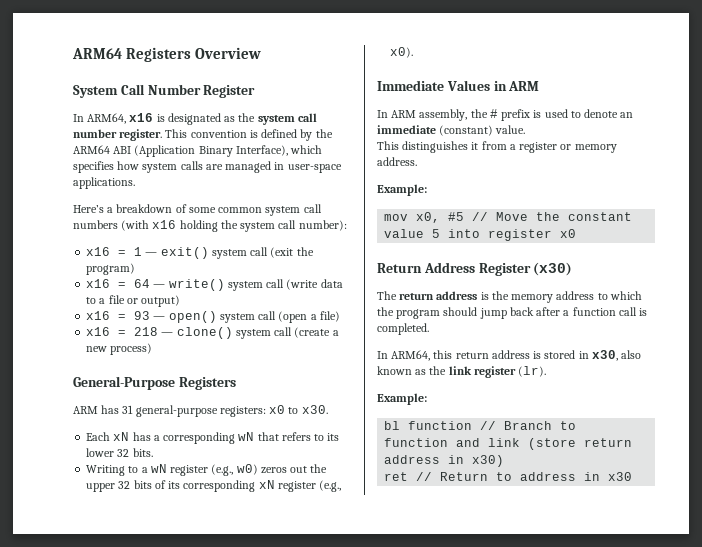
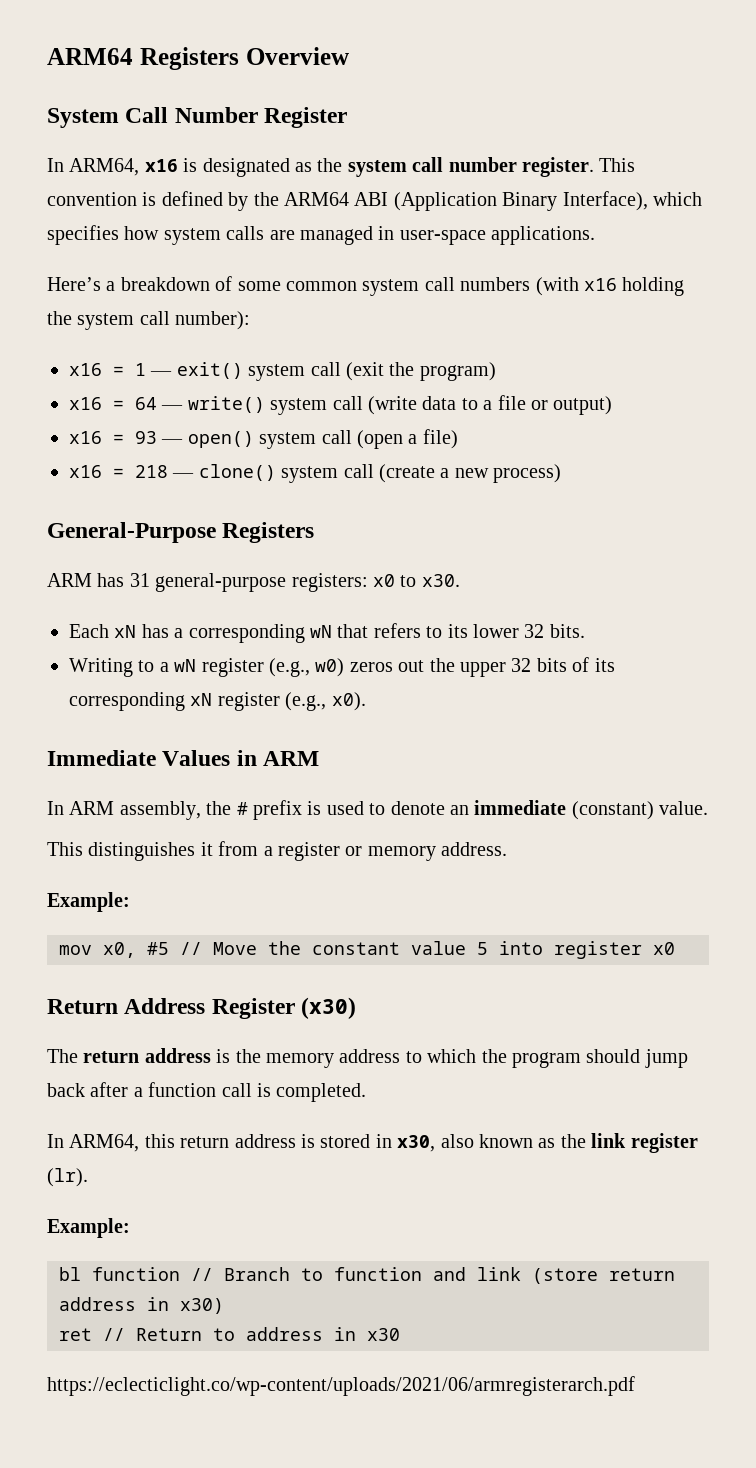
+ https://eclecticlight.co/wp-content/uploads/2021/06/armregisterarch.pdf

